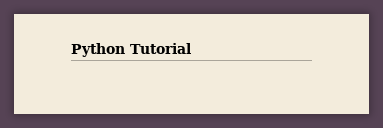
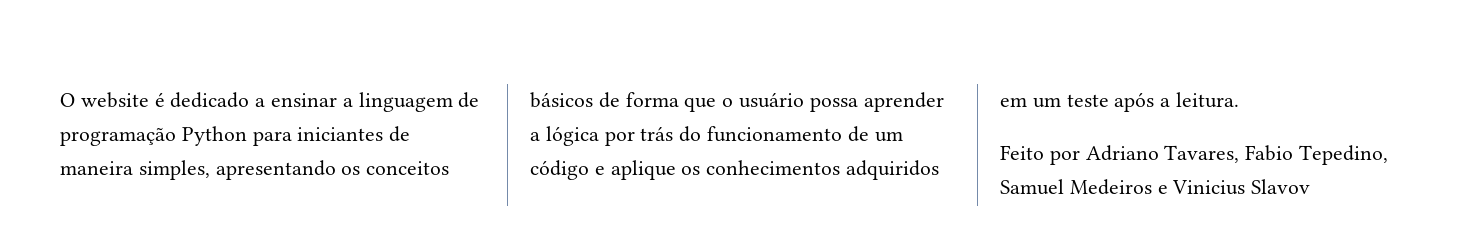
- Python Tutorial
+ O website é dedicado a ensinar a linguagem de programação Python para iniciantes de maneira simples, apresentando os conceitos básicos de forma que o usuário possa aprender a lógica por trás do funcionamento de um código e aplique os conhecimentos adquiridos em um teste após a leitura.
+ Feito por Adriano Tavares, Fabio Tepedino, Samuel Medeiros e Vinicius Slavov

